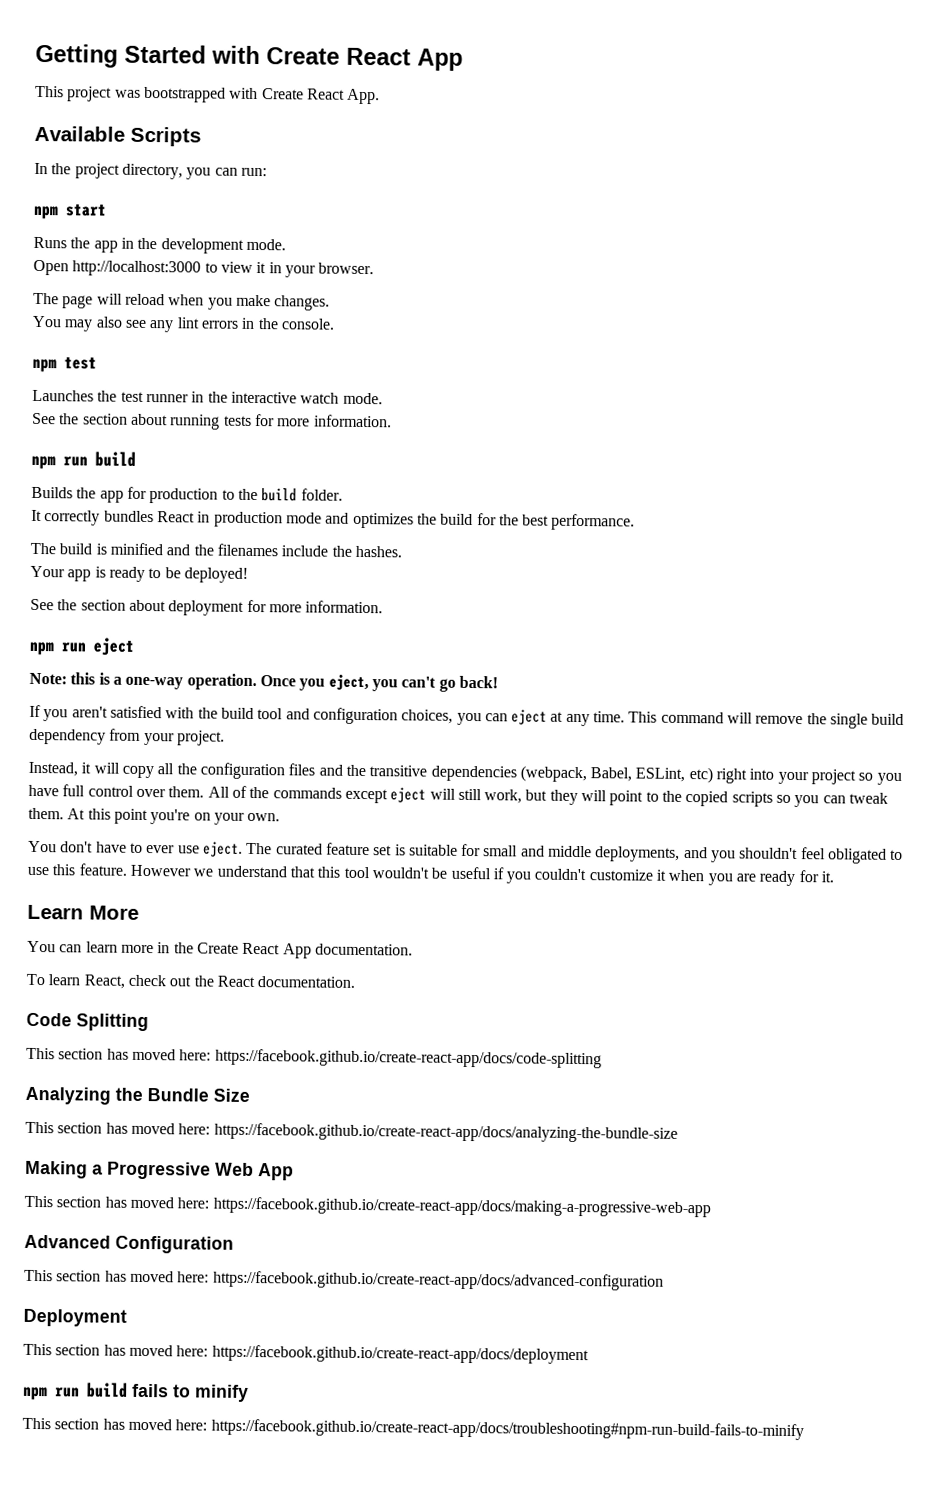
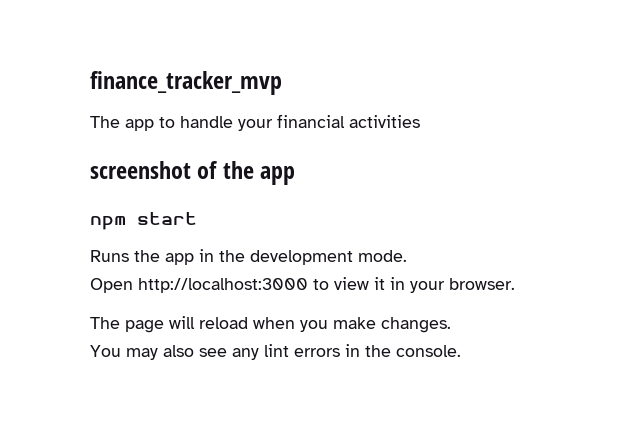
- Getting Started with Create React App
- This project was bootstrapped with Create React App.
- Available Scripts
- In the project directory, you can run:
+ finance_tracker_mvp
+ The app to handle your financial activities
+ screenshot of the app
- npm test
- Launches the test runner in the interactive watch mode.
- See the section about running tests for more information.
- npm run build
- Builds the app for production to the build folder.
- It correctly bundles React in production mode and optimizes the build for the best performance.
- The build is minified and the filenames include the hashes.
- Your app is ready to be deployed!
- See the section about deployment for more information.
- npm run eject
- Note: this is a one-way operation. Once you eject, you can't go back!
- If you aren't satisfied with the build tool and configuration choices, you can eject at any time. This command will remove the single build dependency from your project.
- Instead, it will copy all the configuration files and the transitive dependencies (webpack, Babel, ESLint, etc) right into your project so you have full control over them. All of the commands except eject will still work, but they will point to the copied scripts so you can tweak them. At this point you're on your own.
- You don't have to ever use eject. The curated feature set is suitable for small and middle deployments, and you shouldn't feel obligated to use this feature. However we understand that this tool wouldn't be useful if you couldn't customize it when you are ready for it.
- Learn More
- You can learn more in the Create React App documentation.
- To learn React, check out the React documentation.
- Code Splitting
- This section has moved here: https://facebook.github.io/create-react-app/docs/code-splitting
- Analyzing the Bundle Size
- This section has moved here: https://facebook.github.io/create-react-app/docs/analyzing-the-bundle-size
- Making a Progressive Web App
- This section has moved here: https://facebook.github.io/create-react-app/docs/making-a-progressive-web-app
- Advanced Configuration
- This section has moved here: https://facebook.github.io/create-react-app/docs/advanced-configuration
- Deployment
- This section has moved here: https://facebook.github.io/create-react-app/docs/deployment
- npm run build fails to minify
- This section has moved here: https://facebook.github.io/create-react-app/docs/troubleshooting#npm-run-build-fails-to-minify

